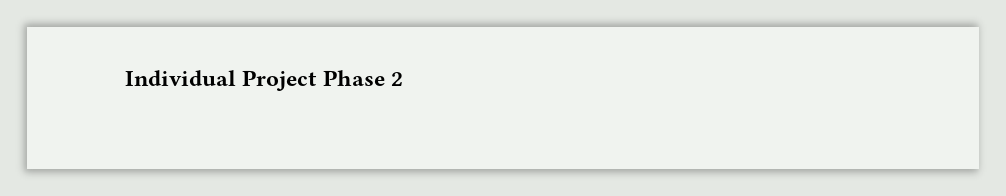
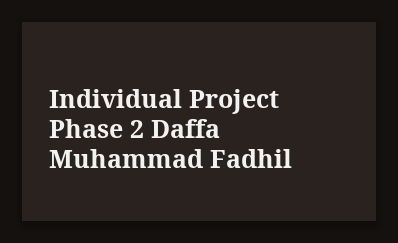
- Individual Project Phase 2
+ Individual Project Phase 2 Daffa Muhammad Fadhil

